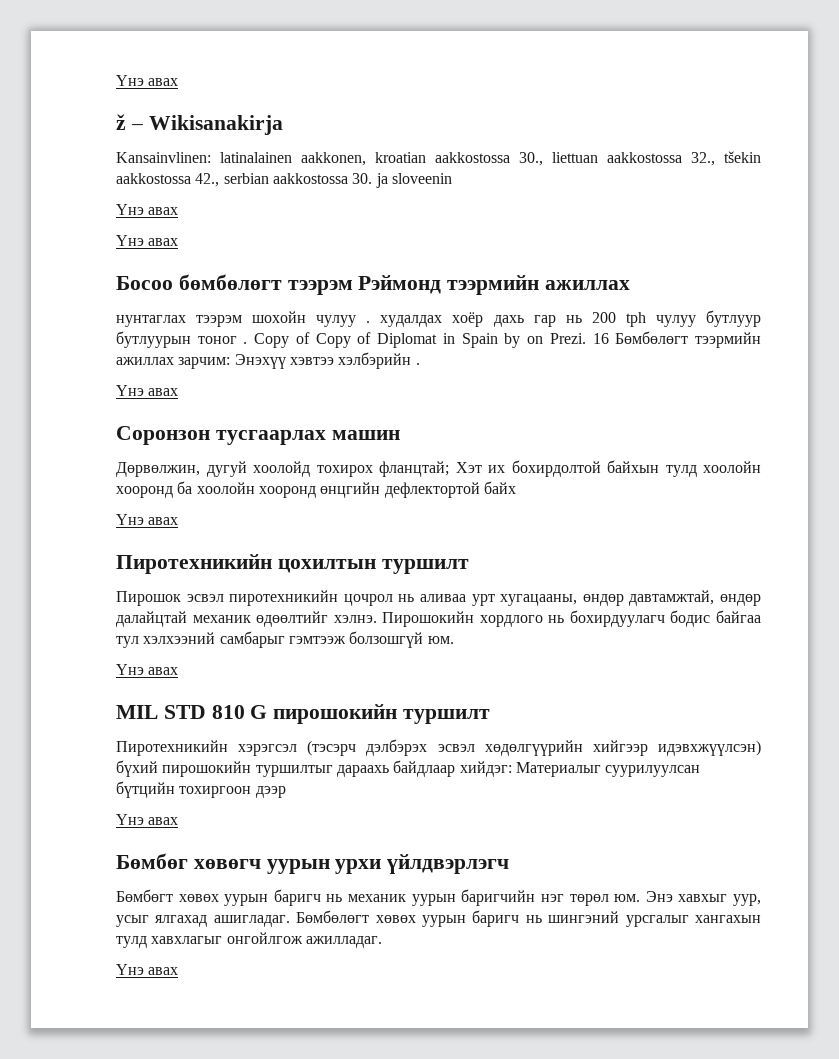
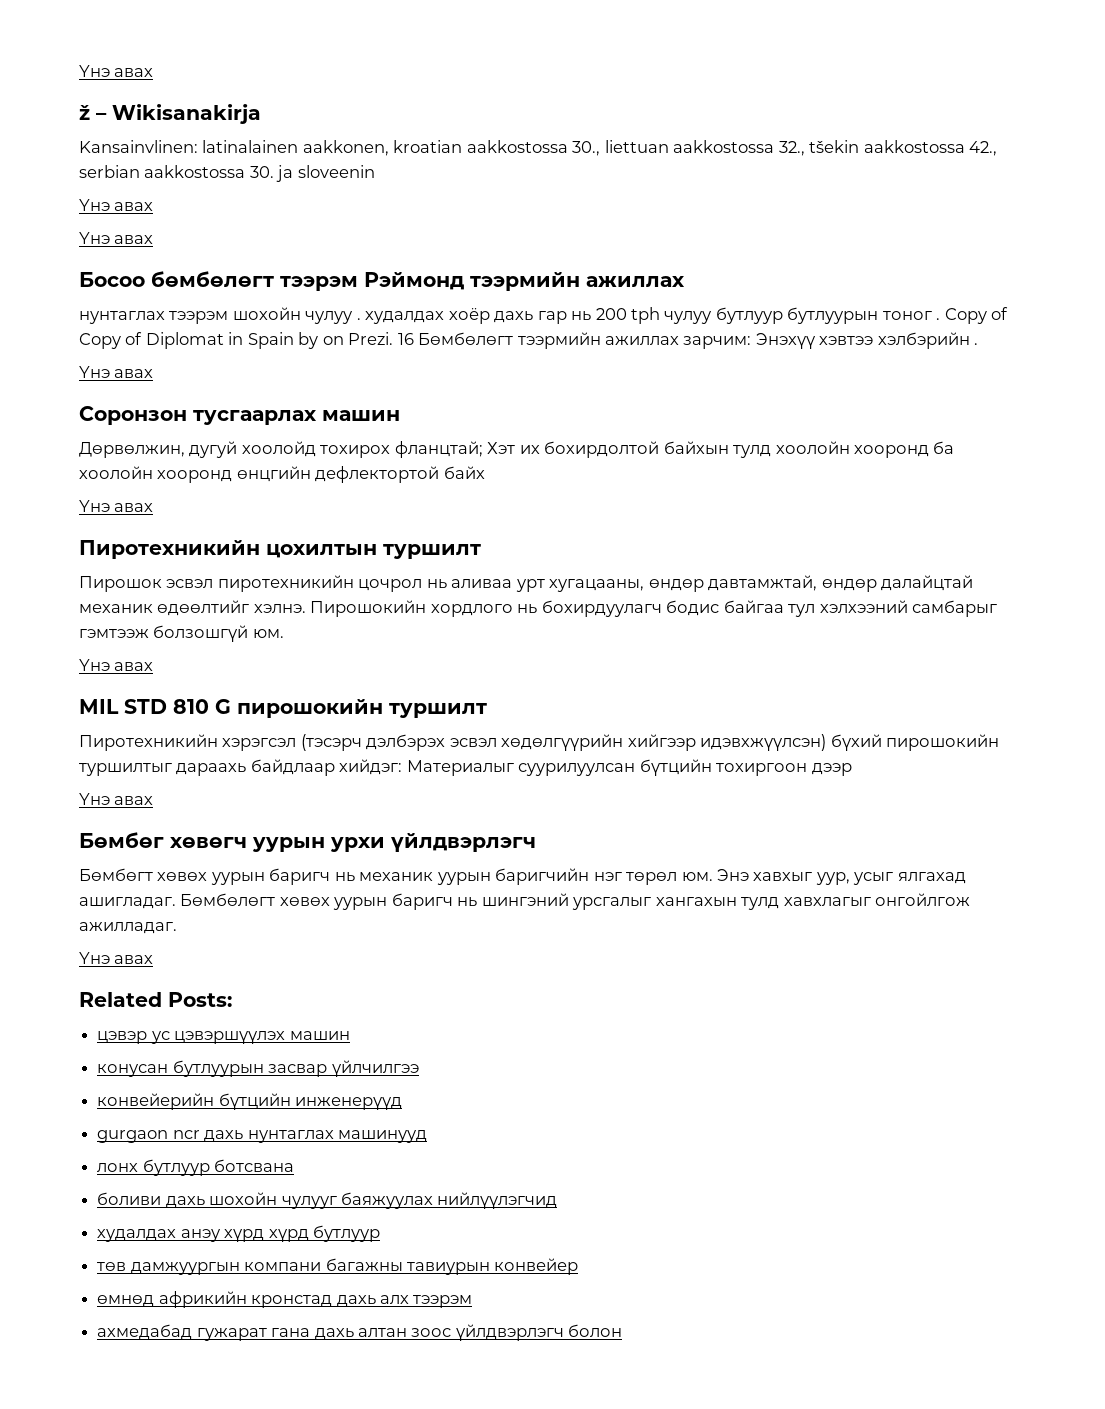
+ Related Posts:
+ цэвэр ус цэвэршүүлэх машин
+ конусан бутлуурын засвар үйлчилгээ
+ конвейерийн бүтцийн инженерүүд
+ gurgaon ncr дахь нунтаглах машинууд
+ лонх бутлуур ботсвана
+ боливи дахь шохойн чулууг баяжуулах нийлүүлэгчид
+ худалдах анэу хүрд хүрд бутлуур
+ төв дамжуургын компани багажны тавиурын конвейер
+ өмнөд африкийн кронстад дахь алх тээрэм
+ ахмедабад гужарат гана дахь алтан зоос үйлдвэрлэгч болон

